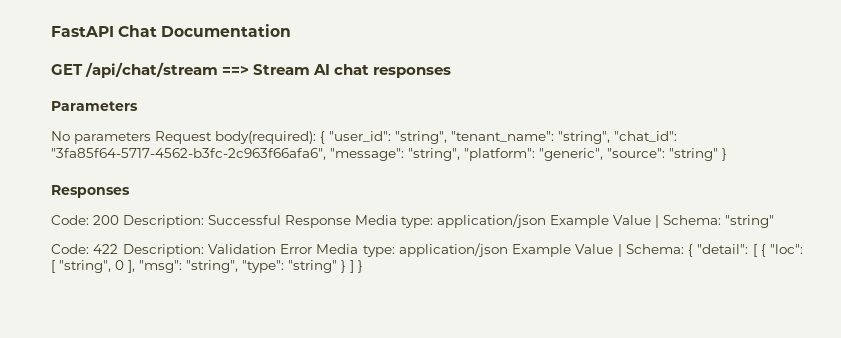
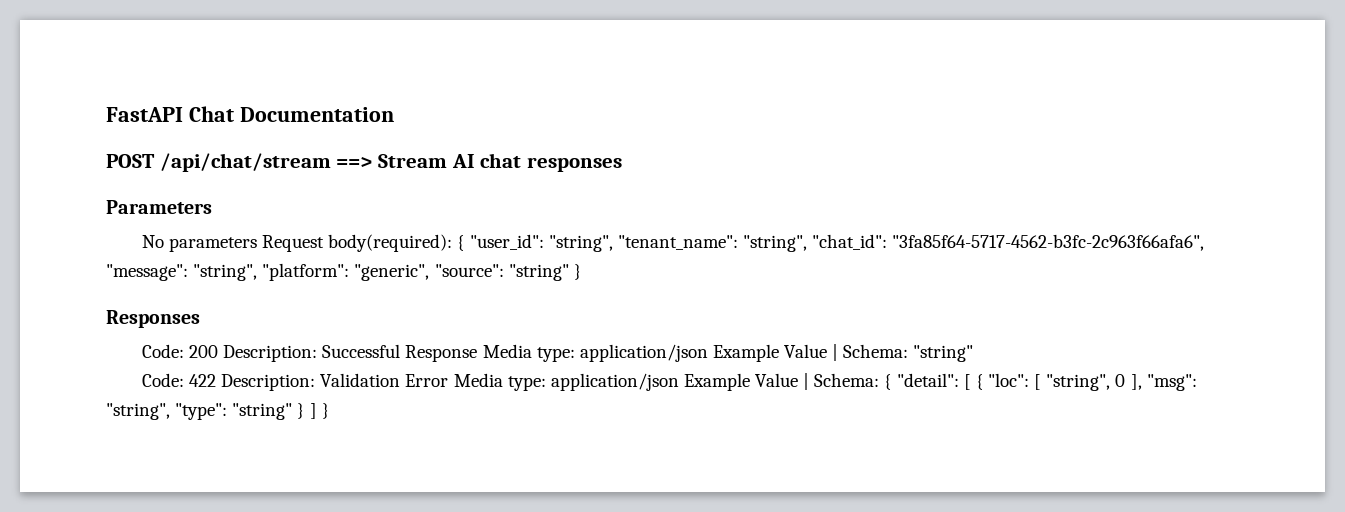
- GET /api/chat/stream ==> Stream AI chat responses
+ POST /api/chat/stream ==> Stream AI chat responses

